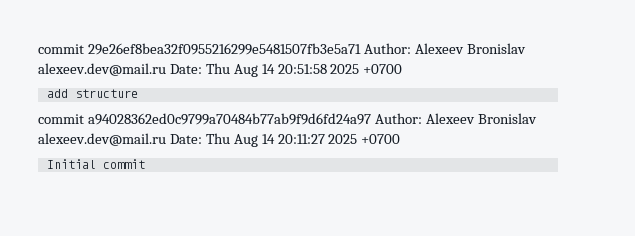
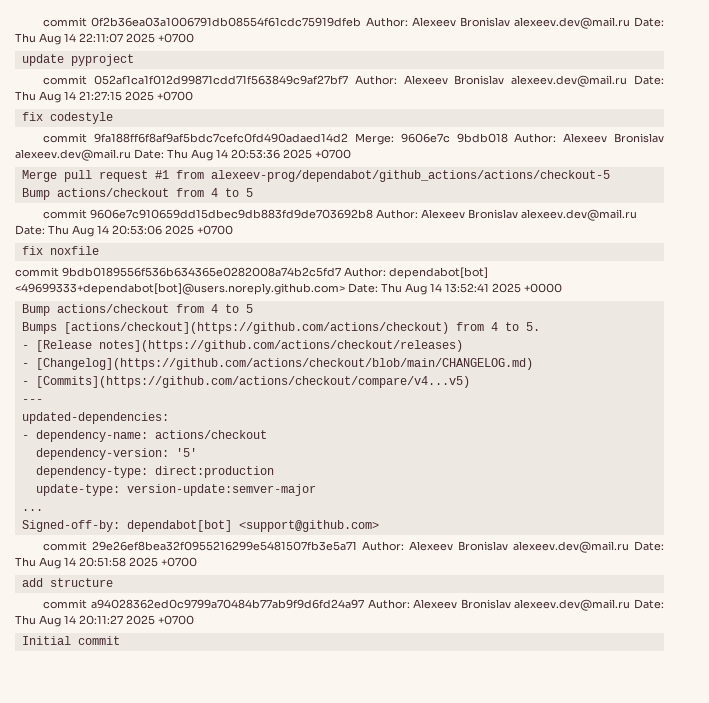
+ commit 0f2b36ea03a1006791db08554f61cdc75919dfeb Author: Alexeev Bronislav alexeev.dev@mail.ru Date: Thu Aug 14 22:11:07 2025 +0700
+ update pyproject
+ commit 052af1ca1f012d99871cdd71f563849c9af27bf7 Author: Alexeev Bronislav alexeev.dev@mail.ru Date: Thu Aug 14 21:27:15 2025 +0700
+ fix codestyle
+ commit 9fa188ff6f8af9af5bdc7cefc0fd490adaed14d2 Merge: 9606e7c 9bdb018 Author: Alexeev Bronislav alexeev.dev@mail.ru Date: Thu Aug 14 20:53:36 2025 +0700
+ Merge pull request #1 from alexeev-prog/dependabot/github_actions/actions/checkout-5
+ Bump actions/checkout from 4 to 5
+ commit 9606e7c910659dd15dbec9db883fd9de703692b8 Author: Alexeev Bronislav alexeev.dev@mail.ru Date: Thu Aug 14 20:53:06 2025 +0700
+ fix noxfile
+ commit 9bdb0189556f536b634365e0282008a74b2c5fd7 Author: dependabot[bot] <49699333+dependabot[bot]@users.noreply.github.com> Date: Thu Aug 14 13:52:41 2025 +0000
+ Bump actions/checkout from 4 to 5
+ Bumps [actions/checkout](https://github.com/actions/checkout) from 4 to 5.
+ - [Release notes](https://github.com/actions/checkout/releases)
+ - [Changelog](https://github.com/actions/checkout/blob/main/CHANGELOG.md)
+ - [Commits](https://github.com/actions/checkout/compare/v4...v5)
+ ---
+ updated-dependencies:
+ - dependency-name: actions/checkout
+ dependency-version: '5'
+ dependency-type: direct:production
+ update-type: version-update:semver-major
+ ...
+ Signed-off-by: dependabot[bot] <support@github.com>

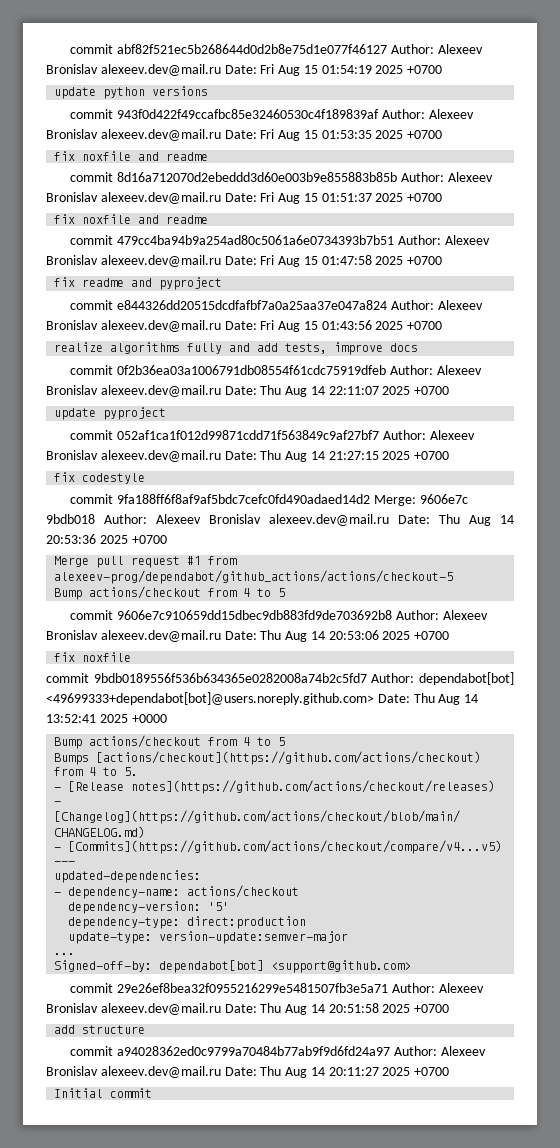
+ commit abf82f521ec5b268644d0d2b8e75d1e077f46127 Author: Alexeev Bronislav alexeev.dev@mail.ru Date: Fri Aug 15 01:54:19 2025 +0700
+ update python versions
+ commit 943f0d422f49ccafbc85e32460530c4f189839af Author: Alexeev Bronislav alexeev.dev@mail.ru Date: Fri Aug 15 01:53:35 2025 +0700
+ fix noxfile and readme
+ commit 8d16a712070d2ebeddd3d60e003b9e855883b85b Author: Alexeev Bronislav alexeev.dev@mail.ru Date: Fri Aug 15 01:51:37 2025 +0700
+ fix noxfile and readme
+ commit 479cc4ba94b9a254ad80c5061a6e0734393b7b51 Author: Alexeev Bronislav alexeev.dev@mail.ru Date: Fri Aug 15 01:47:58 2025 +0700
+ fix readme and pyproject
+ commit e844326dd20515dcdfafbf7a0a25aa37e047a824 Author: Alexeev Bronislav alexeev.dev@mail.ru Date: Fri Aug 15 01:43:56 2025 +0700
+ realize algorithms fully and add tests, improve docs

